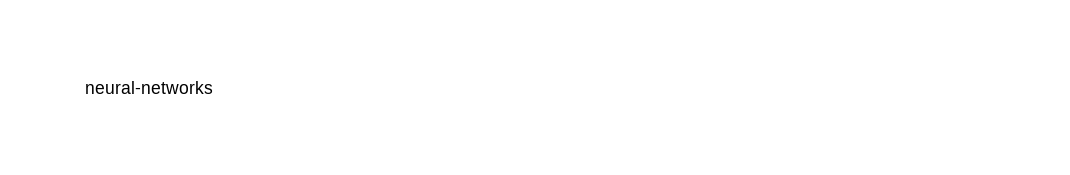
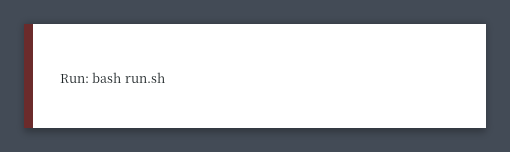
- neural-networks
+ Run: bash run.sh

